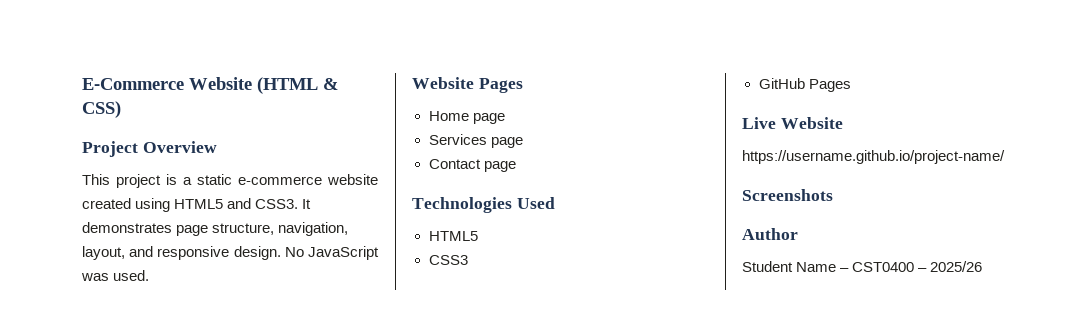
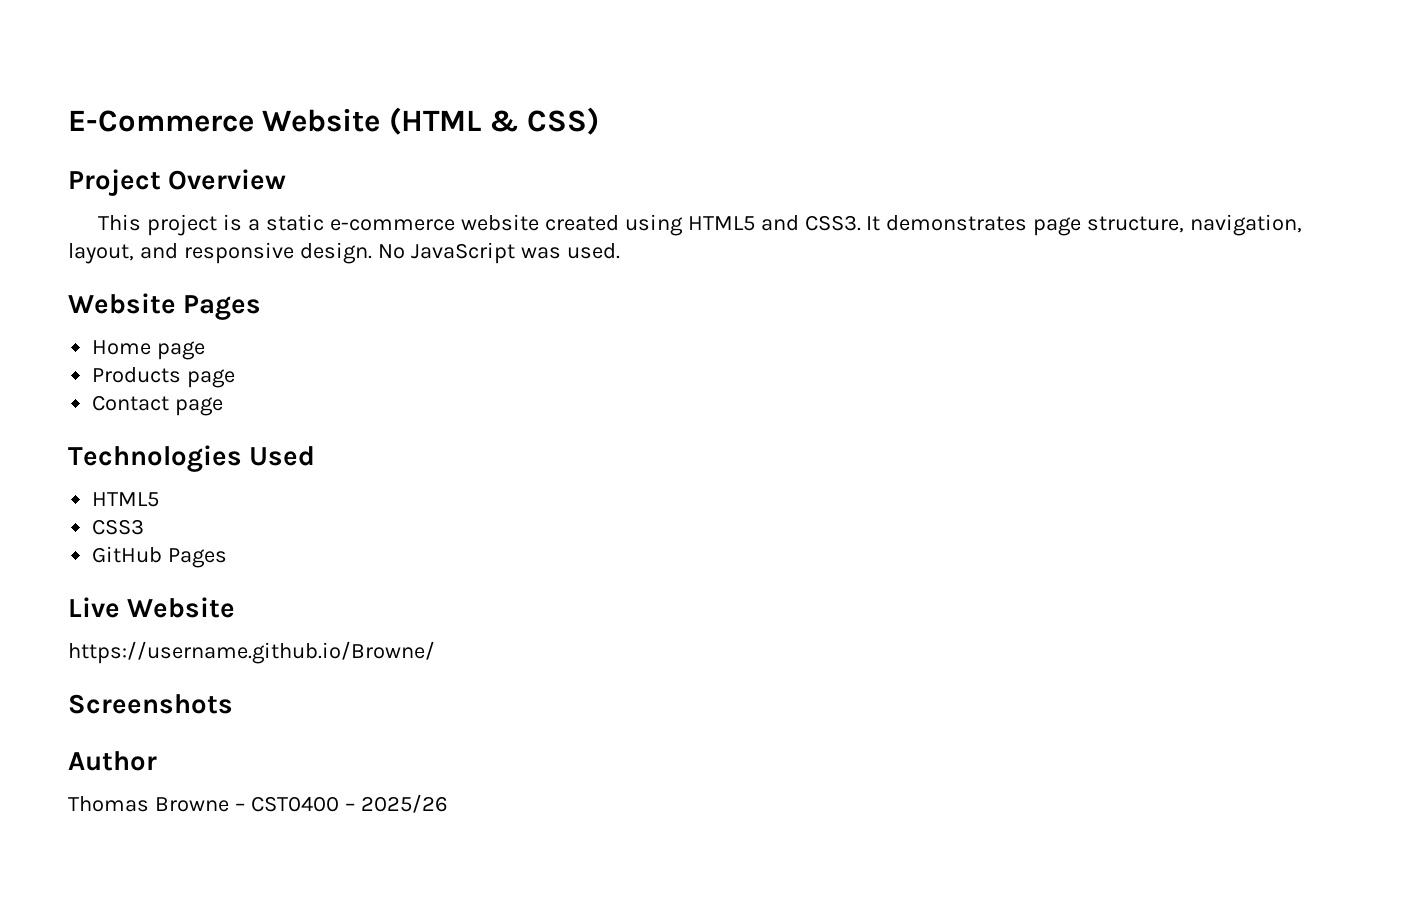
- Services page
+ Products page
- https://username.github.io/project-name/
+ https://username.github.io/Browne/
- Student Name – CST0400 – 2025/26
+ Thomas Browne – CST0400 – 2025/26

